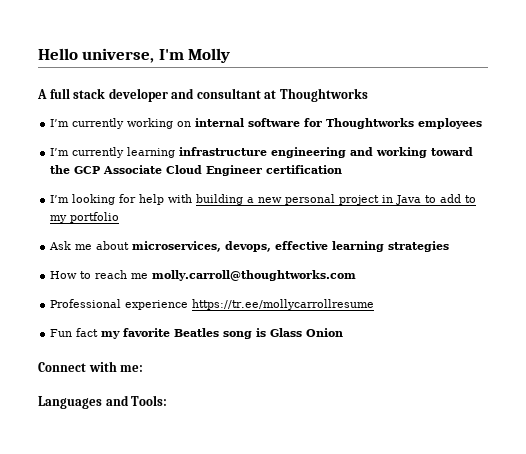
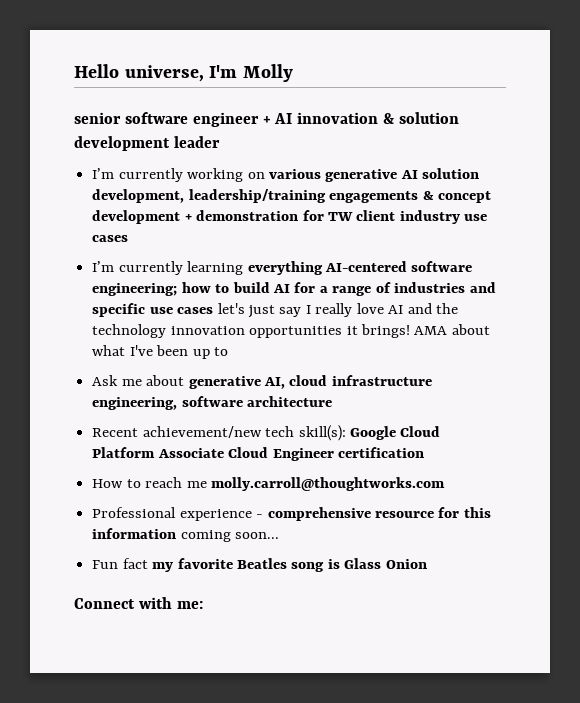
- A full stack developer and consultant at Thoughtworks
- I’m currently working on internal software for Thoughtworks employees
- I’m currently learning infrastructure engineering and working toward the GCP Associate Cloud Engineer certification
- I’m looking for help with building a new personal project in Java to add to my portfolio
- Ask me about microservices, devops, effective learning strategies
+ senior software engineer + AI innovation & solution development leader
+ I’m currently working on various generative AI solution development, leadership/training engagements & concept development + demonstration for TW client industry use cases
+ I’m currently learning everything AI-centered software engineering; how to build AI for a range of industries and specific use cases let's just say I really love AI and the technology innovation opportunities it brings! AMA about what I've been up to
+ Ask me about generative AI, cloud infrastructure engineering, software architecture
+ Recent achievement/new tech skill(s): Google Cloud Platform Associate Cloud Engineer certification
- Professional experience https://tr.ee/mollycarrollresume
+ Professional experience - comprehensive resource for this information coming soon...
- Languages and Tools:

